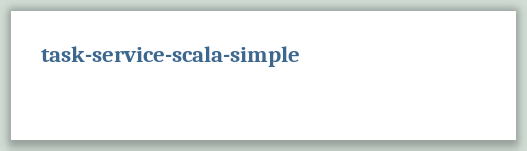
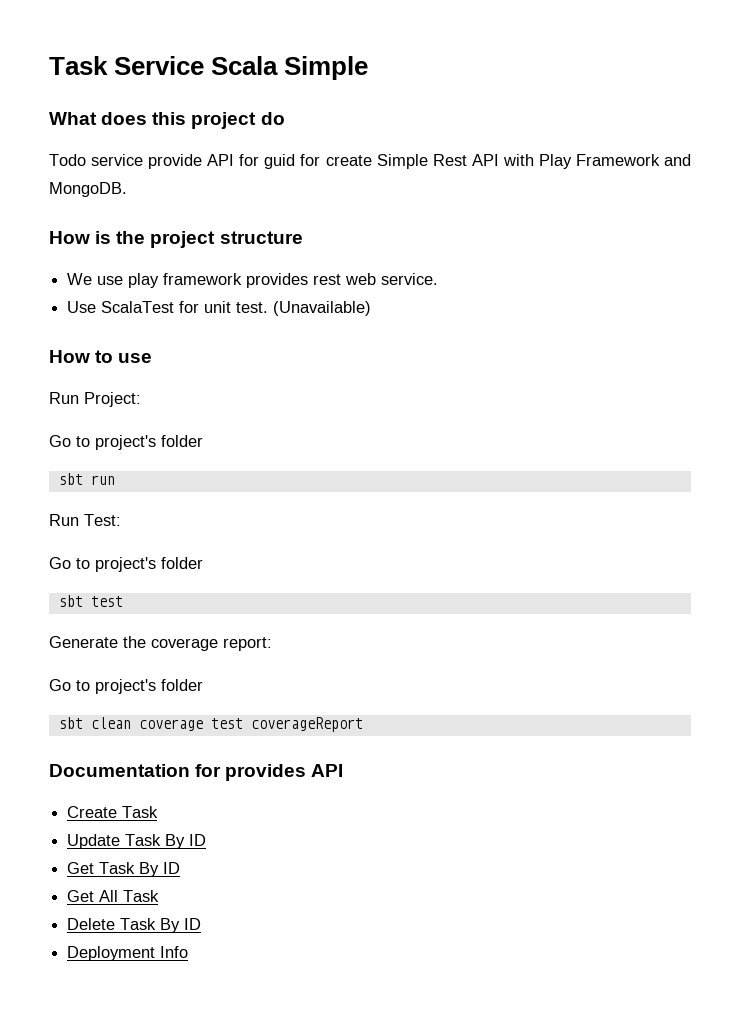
- task-service-scala-simple
+ Task Service Scala Simple
+ What does this project do
+ Todo service provide API for guid for create Simple Rest API with Play Framework and MongoDB.
+ How is the project structure
+ We use play framework provides rest web service.
+ Use ScalaTest for unit test. (Unavailable)
+ How to use
+ Run Project:
+ Go to project's folder
+ sbt run
+ Run Test:
+ Go to project's folder
+ sbt test
+ Generate the coverage report:
+ Go to project's folder
+ sbt clean coverage test coverageReport
+ Documentation for provides API
+ Create Task
+ Update Task By ID
+ Get Task By ID
+ Get All Task
+ Delete Task By ID
+ Deployment Info

